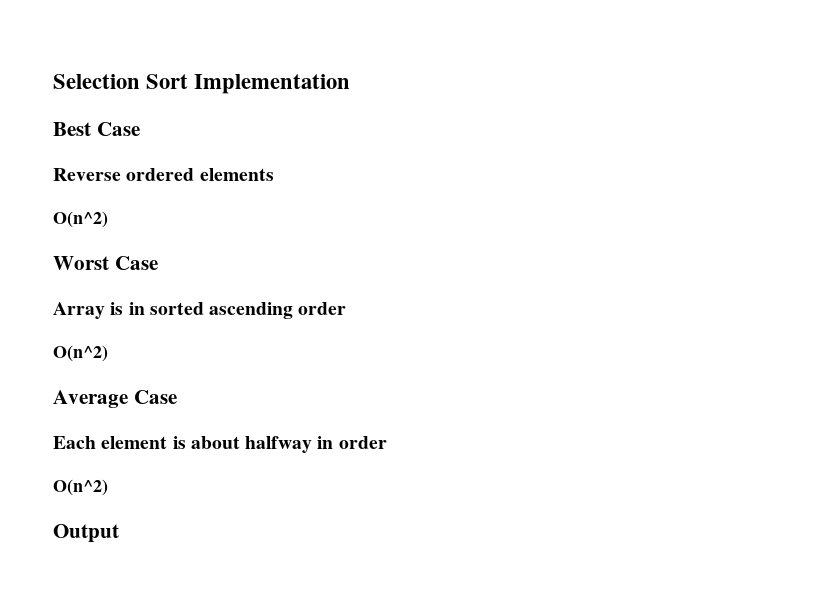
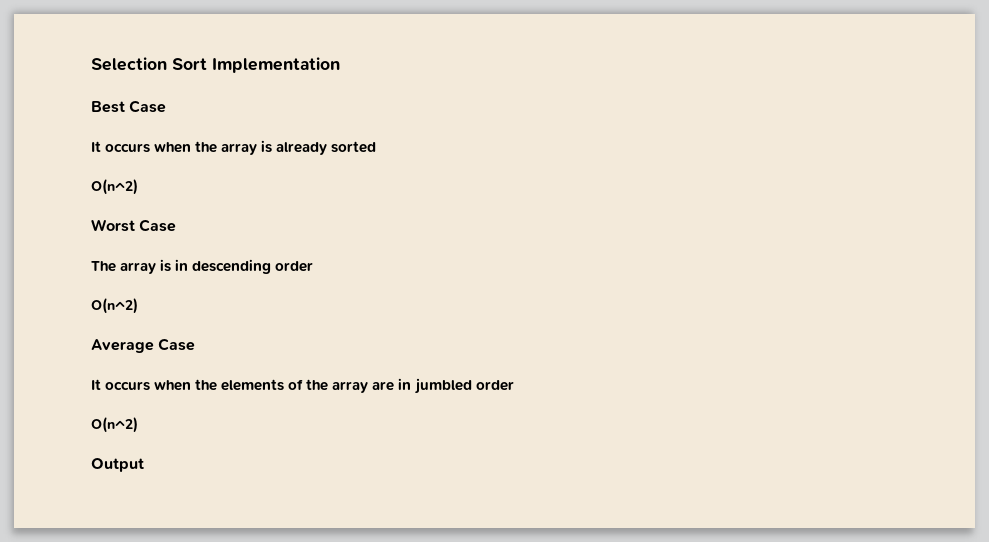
- Reverse ordered elements
+ It occurs when the array is already sorted
  O(n^2)
  Worst Case
- Array is in sorted ascending order
+ The array is in descending order
  O(n^2)
  Average Case
- Each element is about halfway in order
+ It occurs when the elements of the array are in jumbled order

